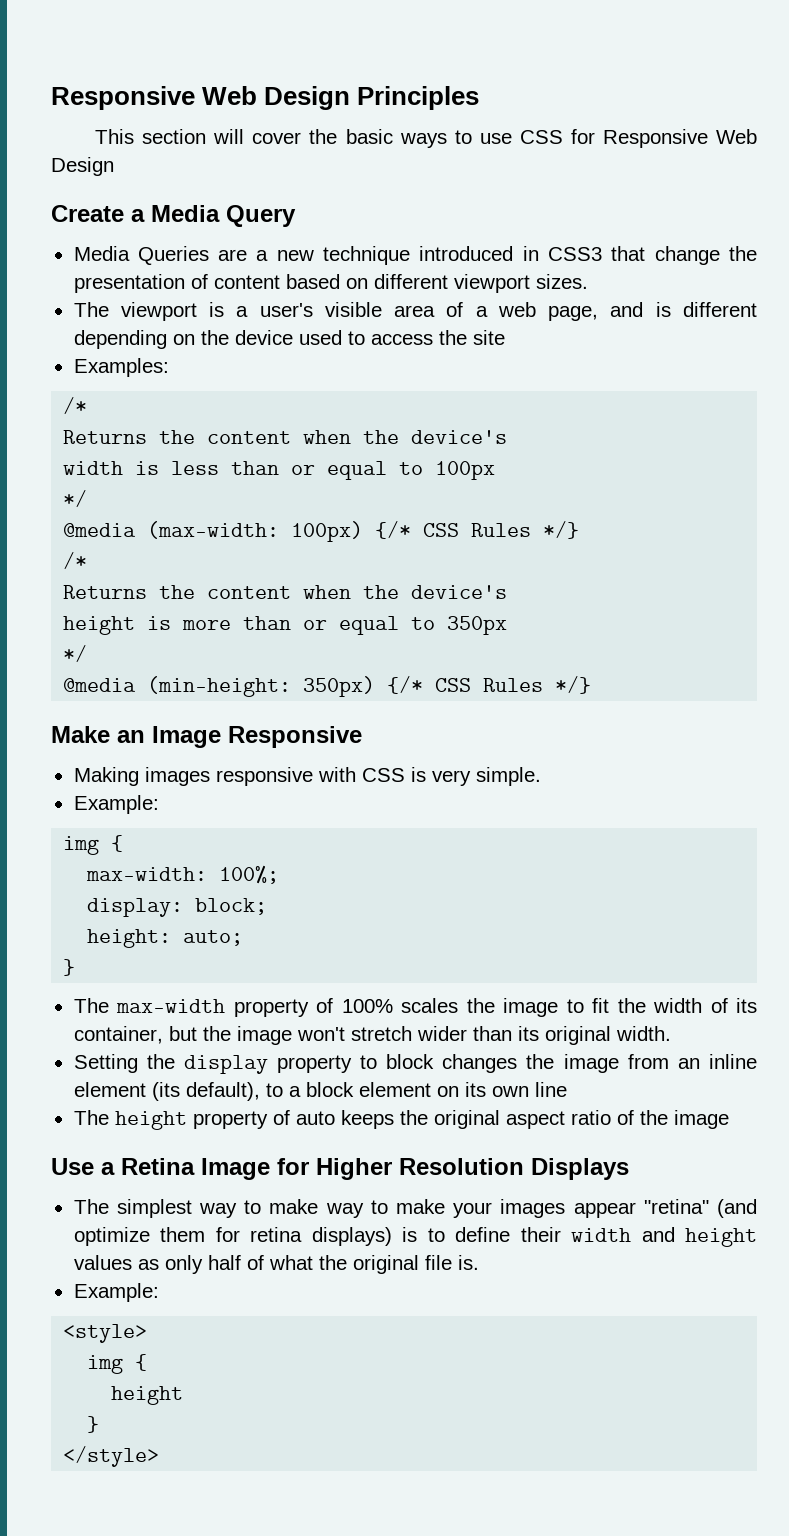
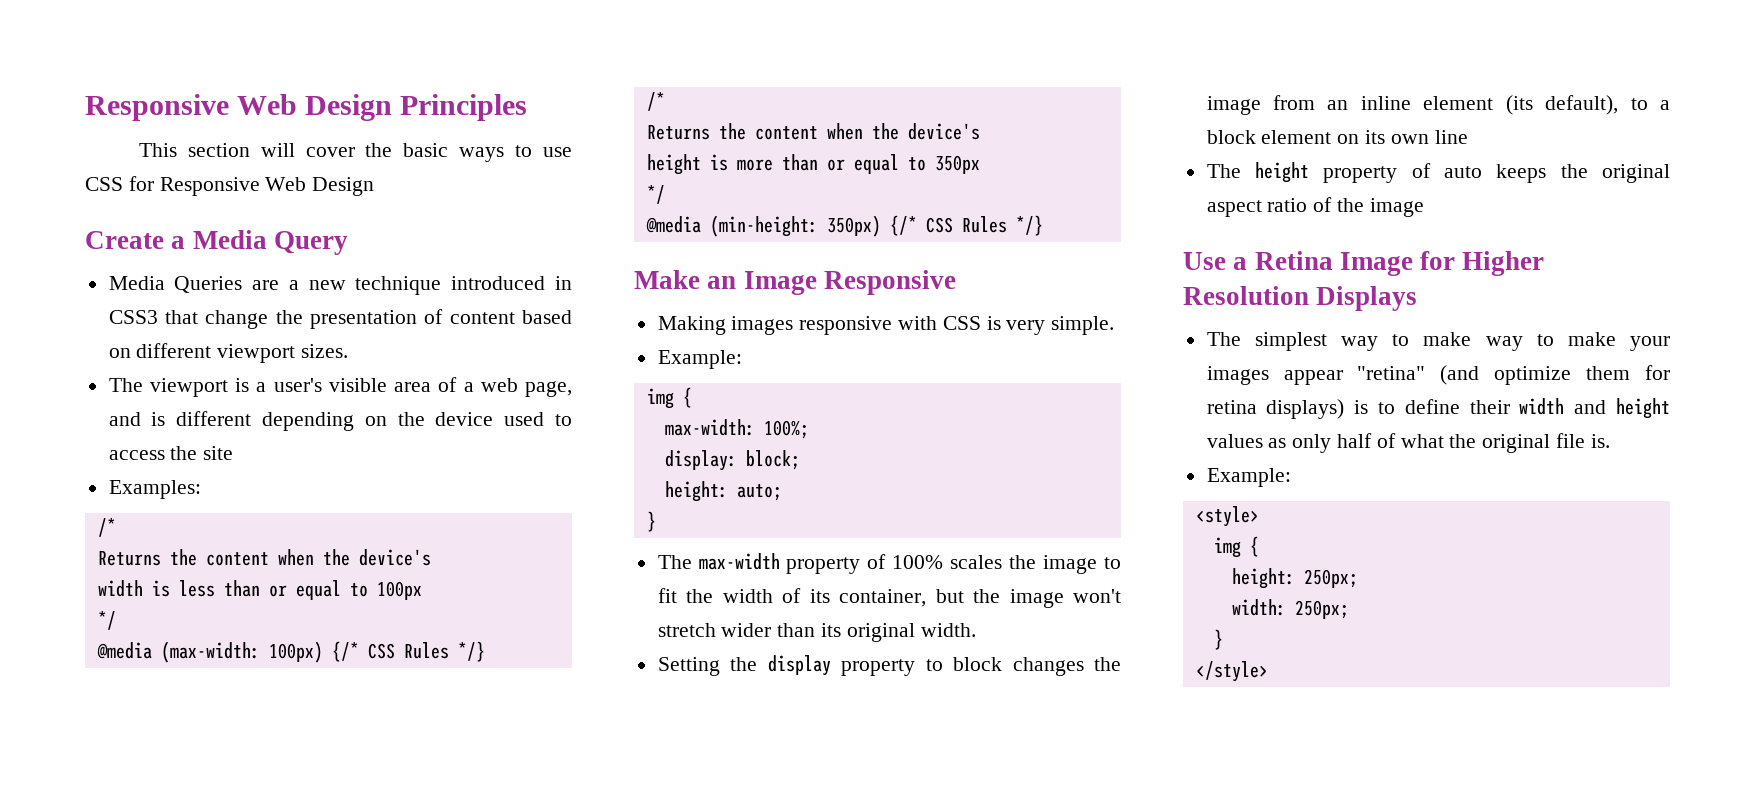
  <style>
  img {
- height
+ height: 250px;
+ width: 250px;

